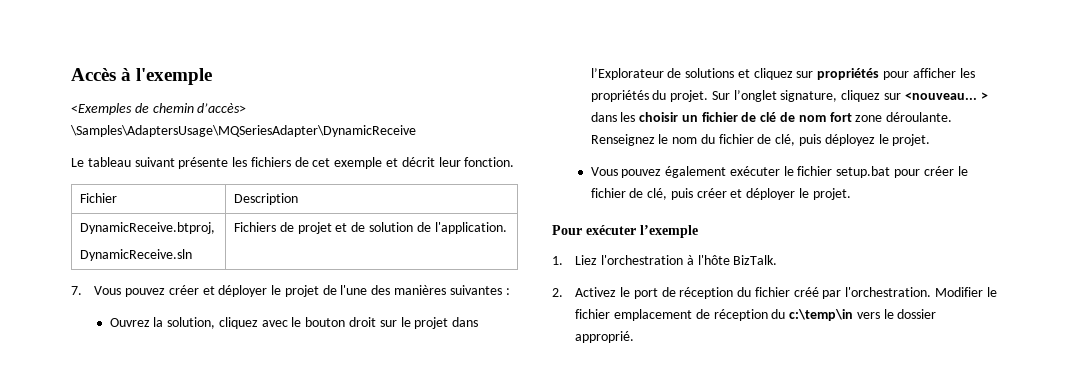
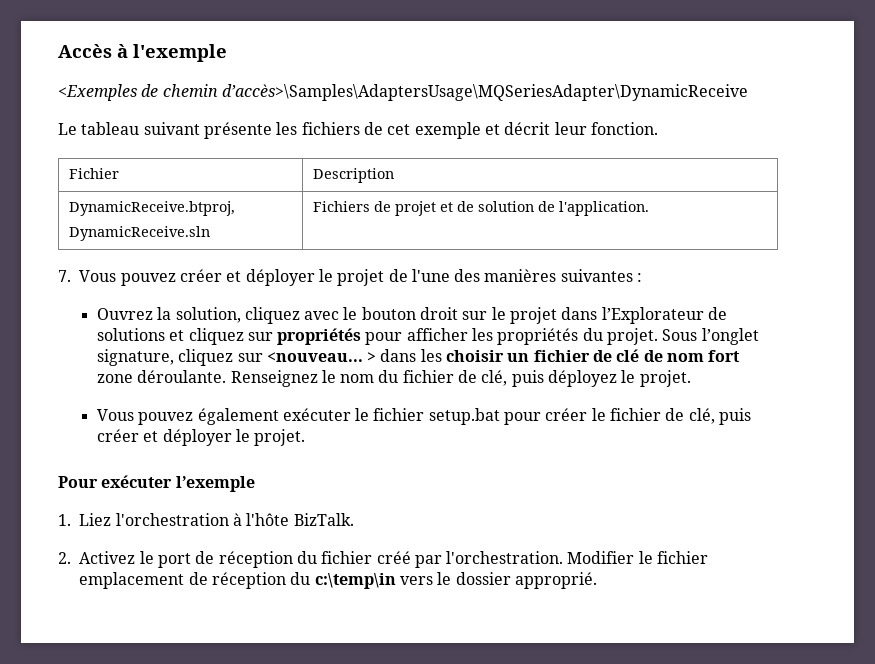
- <Exemples de chemin d’accès> \Samples\AdaptersUsage\MQSeriesAdapter\DynamicReceive
+ <Exemples de chemin d’accès>\Samples\AdaptersUsage\MQSeriesAdapter\DynamicReceive
- Sur l’onglet signature, cliquez sur <nouveau...
+ Sous l’onglet signature, cliquez sur <nouveau...

